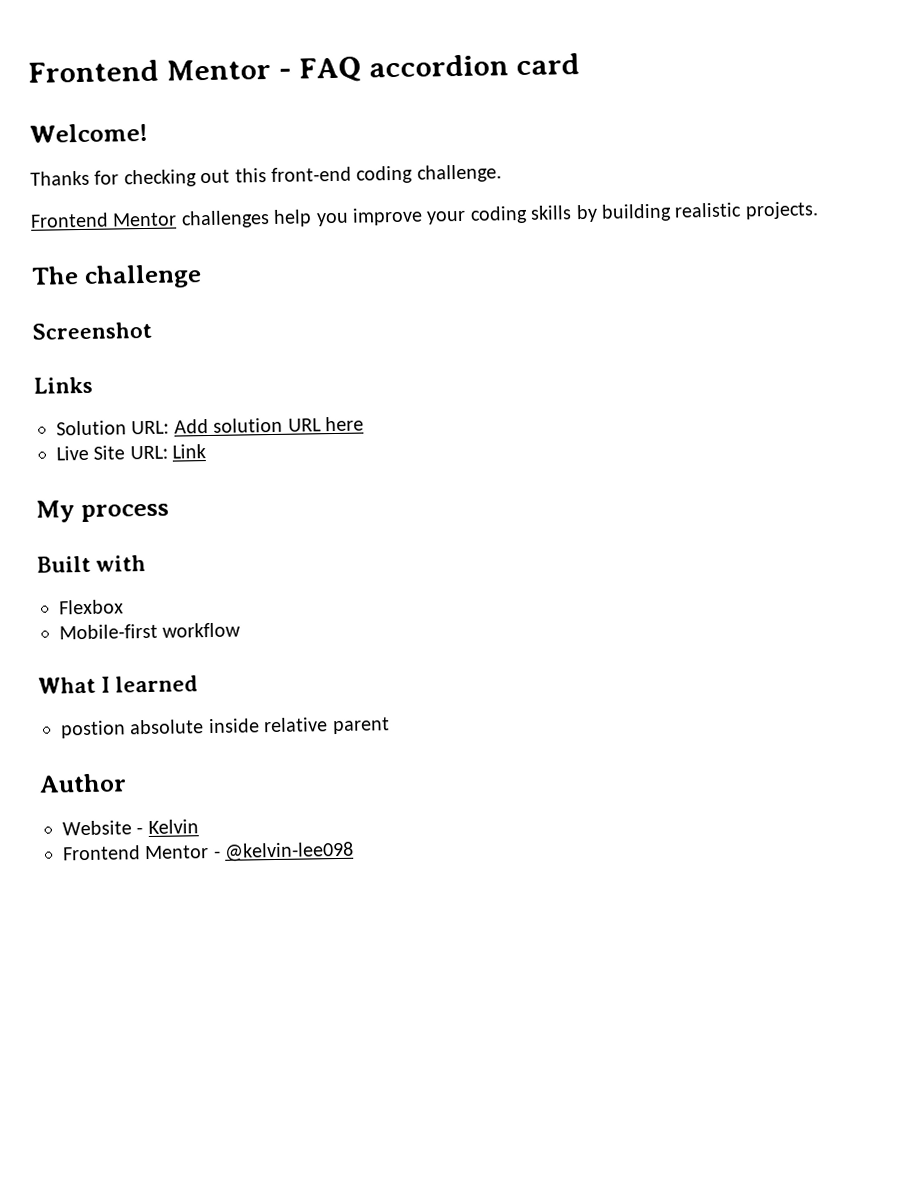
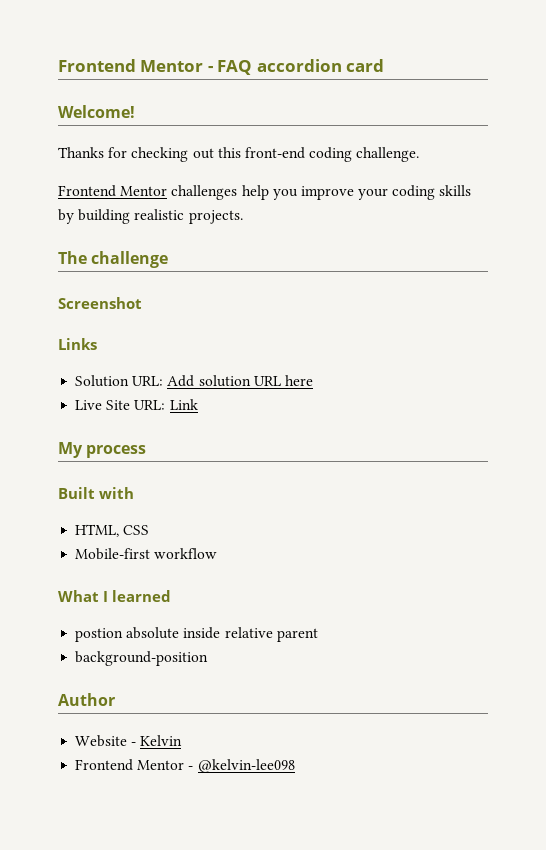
- Flexbox
+ HTML, CSS
+ background-position

